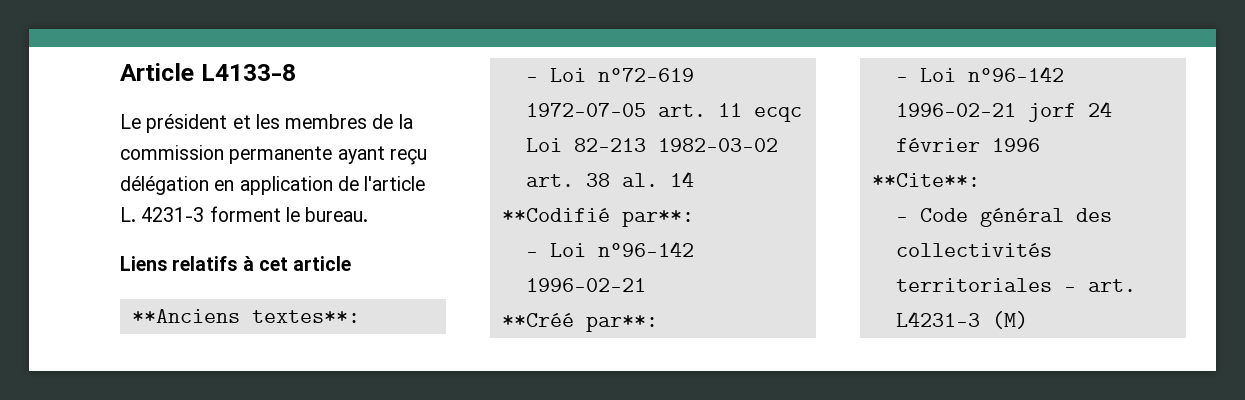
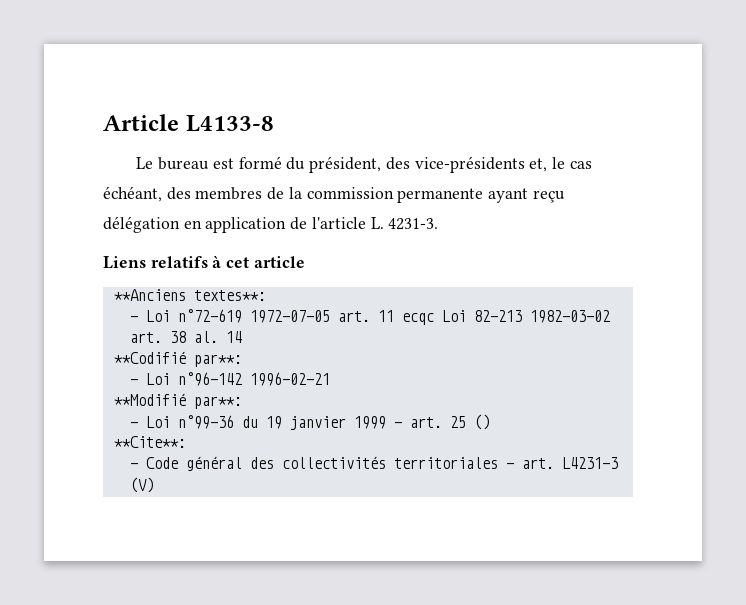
- Le président et les membres de la commission permanente ayant reçu délégation en application de l'article L. 4231-3 forment le bureau.
+ Le bureau est formé du président, des vice-présidents et, le cas échéant, des membres de la commission permanente ayant reçu délégation en application de l'article L. 4231-3.
- **Créé par**:
- - Loi n°96-142 1996-02-21 jorf 24 février 1996
+ **Modifié par**:
+ - Loi n°99-36 du 19 janvier 1999 - art. 25 ()
- - Code général des collectivités territoriales - art. L4231-3 (M)
+ - Code général des collectivités territoriales - art. L4231-3 (V)

